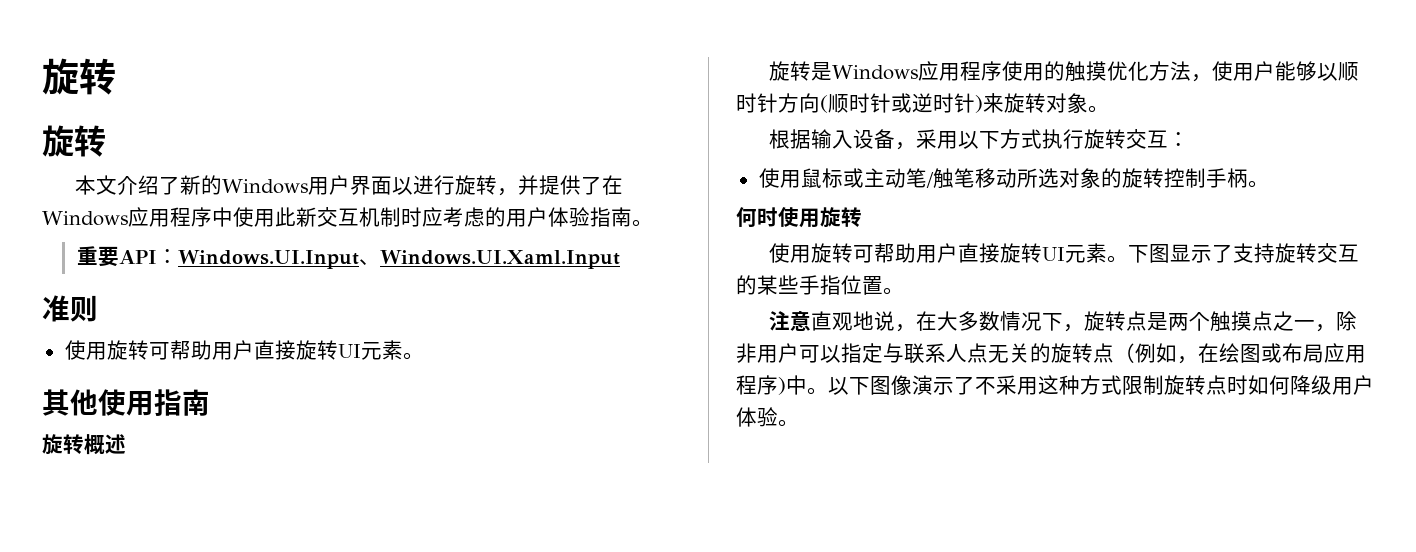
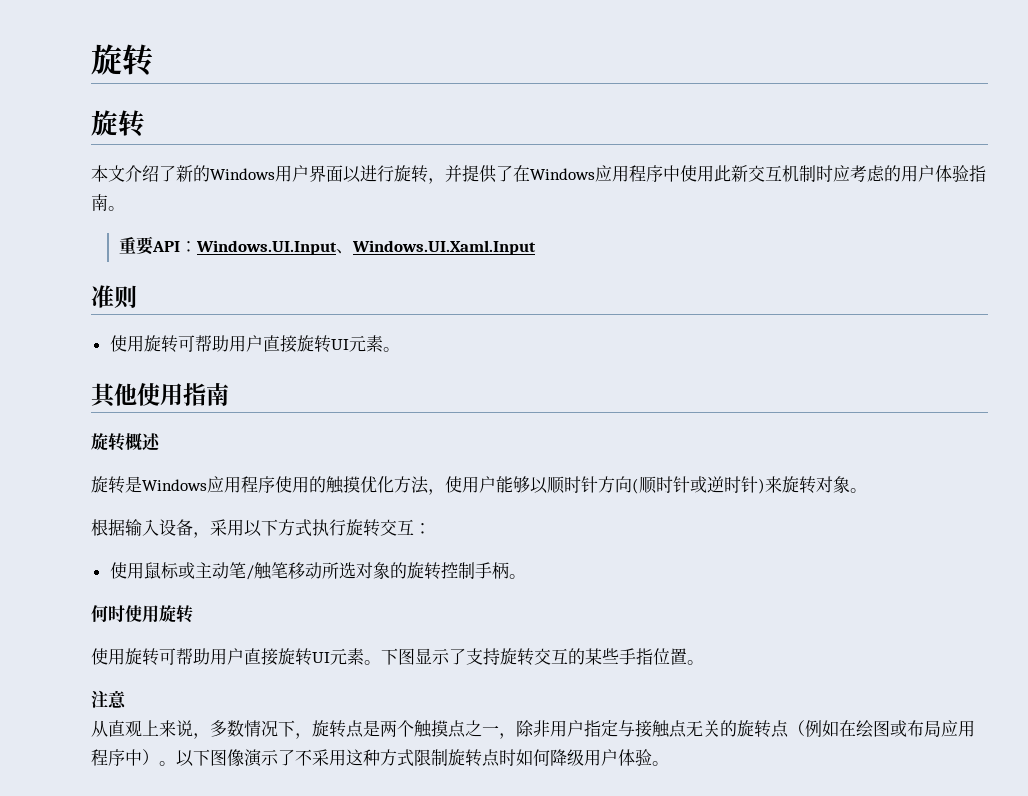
- 注意直观地说，在大多数情况下，旋转点是两个触摸点之一，除非用户可以指定与联系人点无关的旋转点（例如，在绘图或布局应用程序)中。
+ 注意
+ 从直观上来说，多数情况下，旋转点是两个触摸点之一，除非用户指定与接触点无关的旋转点（例如在绘图或布局应用程序中）。

